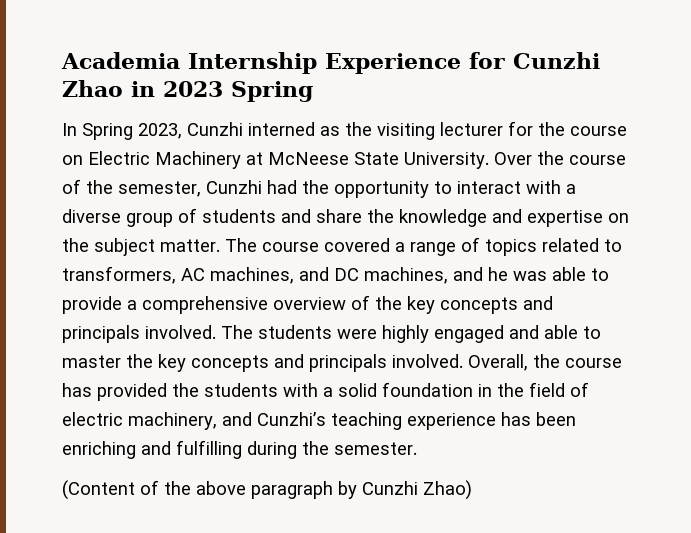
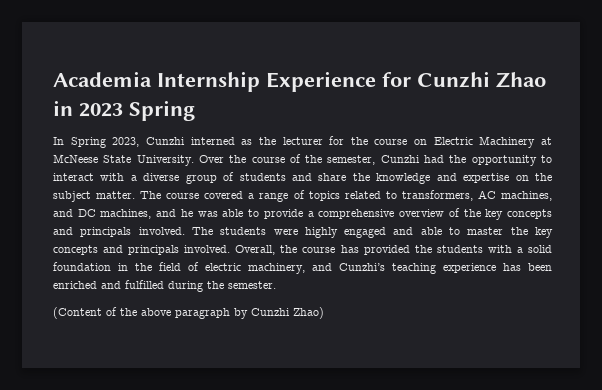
- In Spring 2023, Cunzhi interned as the visiting lecturer for the course on Electric Machinery at McNeese State University.
+ In Spring 2023, Cunzhi interned as the lecturer for the course on Electric Machinery at McNeese State University.
- Overall, the course has provided the students with a solid foundation in the field of electric machinery, and Cunzhi’s teaching experience has been enriching and fulfilling during the semester.
+ Overall, the course has provided the students with a solid foundation in the field of electric machinery, and Cunzhi’s teaching experience has been enriched and fulfilled during the semester.

